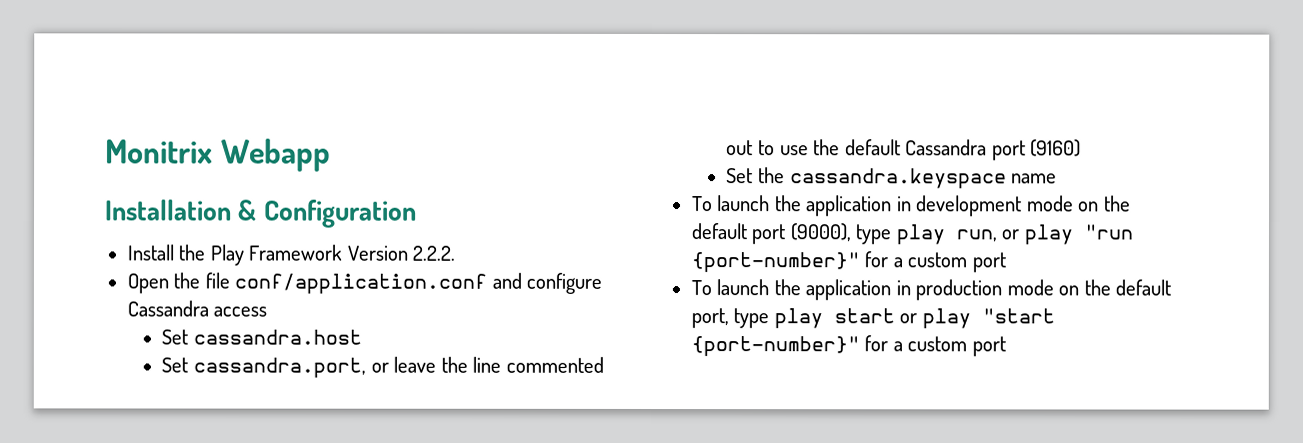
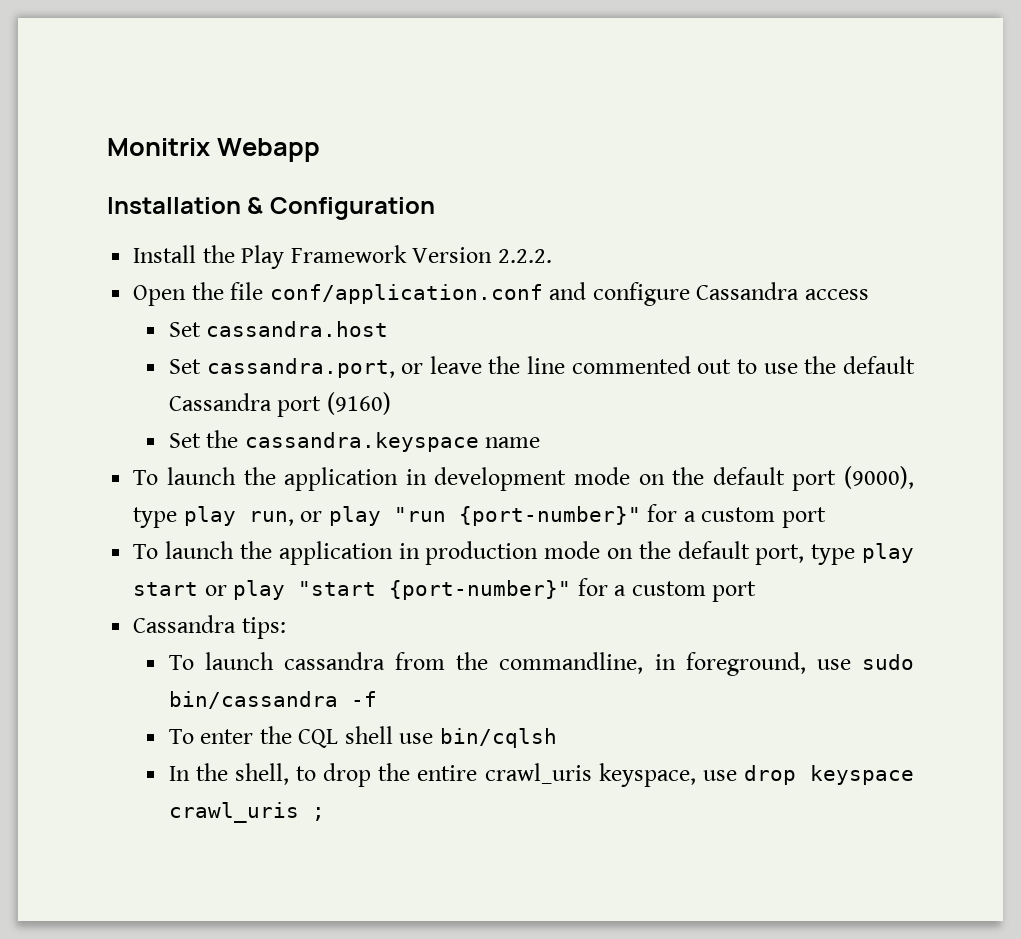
+ Cassandra tips:
+ To launch cassandra from the commandline, in foreground, use sudo bin/cassandra -f
+ To enter the CQL shell use bin/cqlsh
+ In the shell, to drop the entire crawl_uris keyspace, use drop keyspace crawl_uris ;

